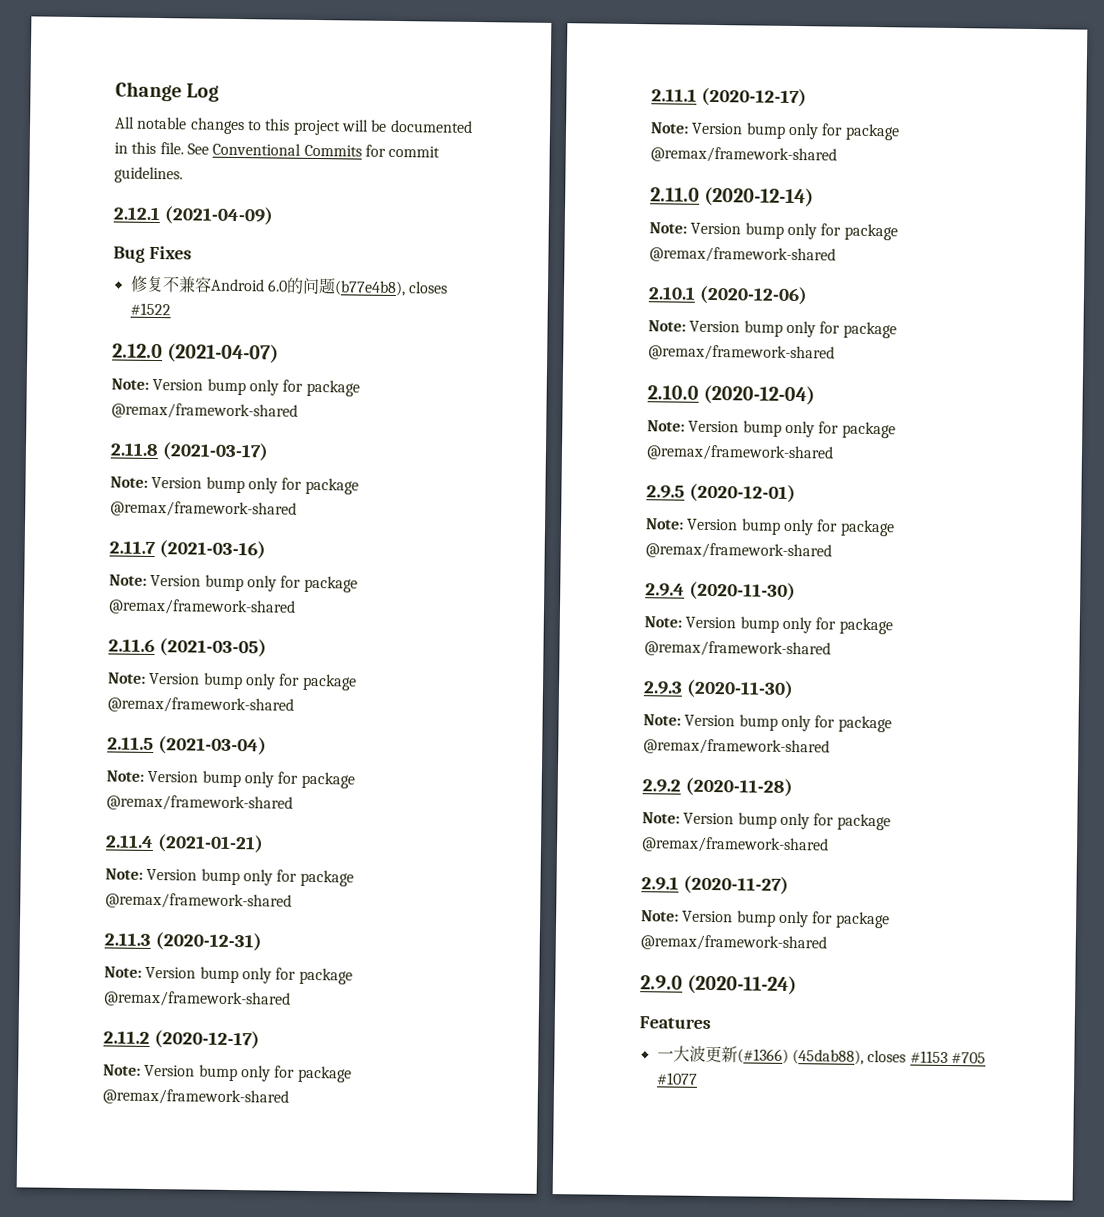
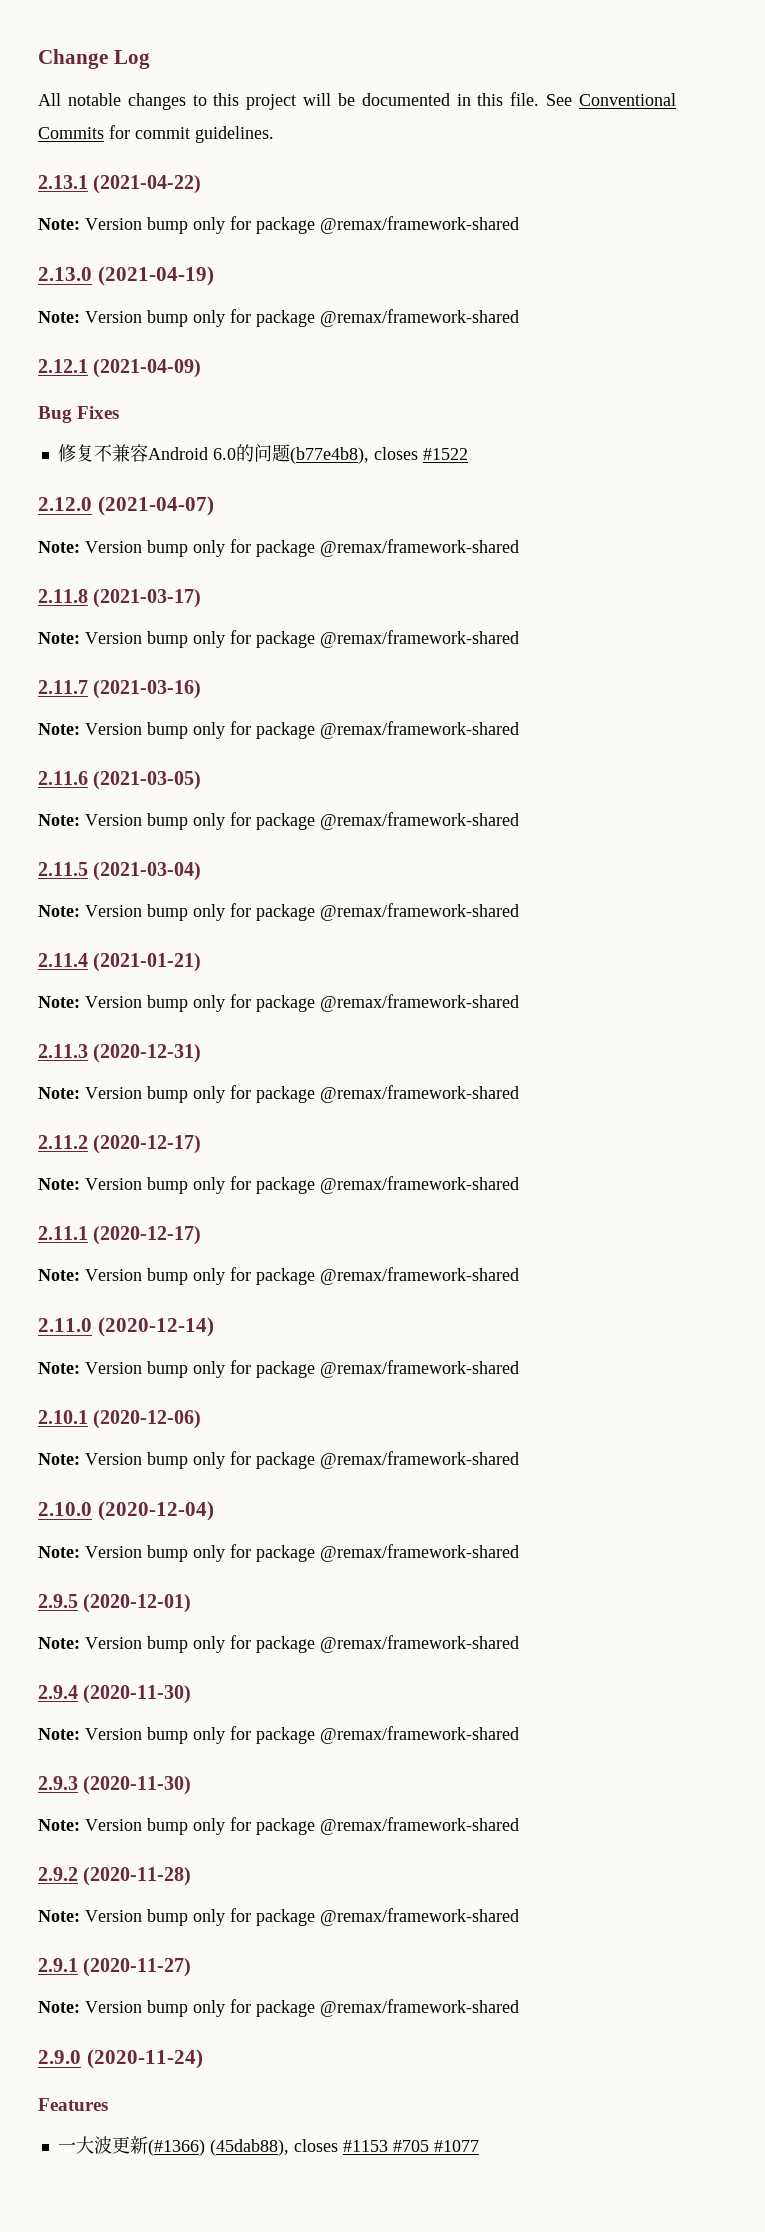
+ 2.13.1 (2021-04-22)
+ Note: Version bump only for package @remax/framework-shared
+ 2.13.0 (2021-04-19)
+ Note: Version bump only for package @remax/framework-shared

